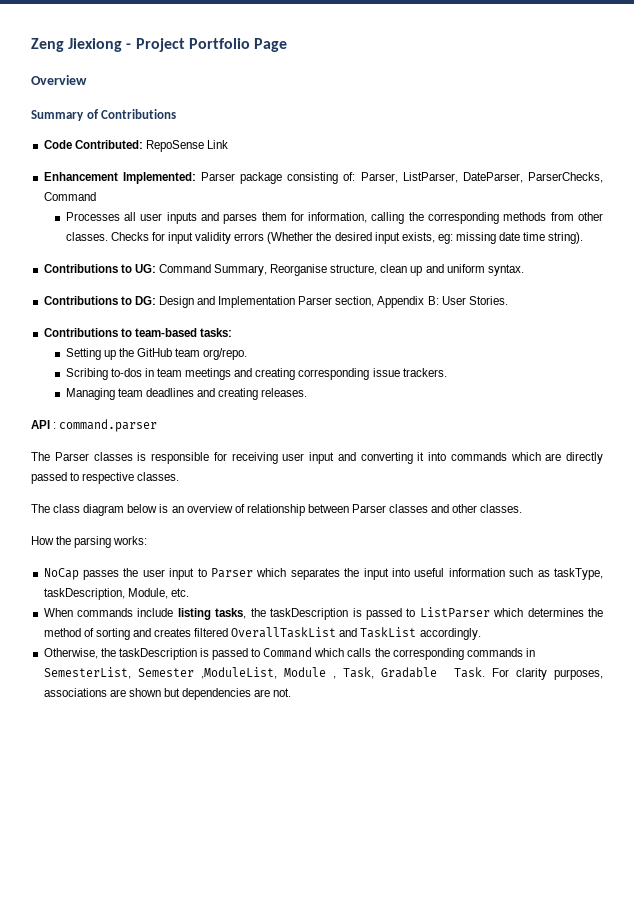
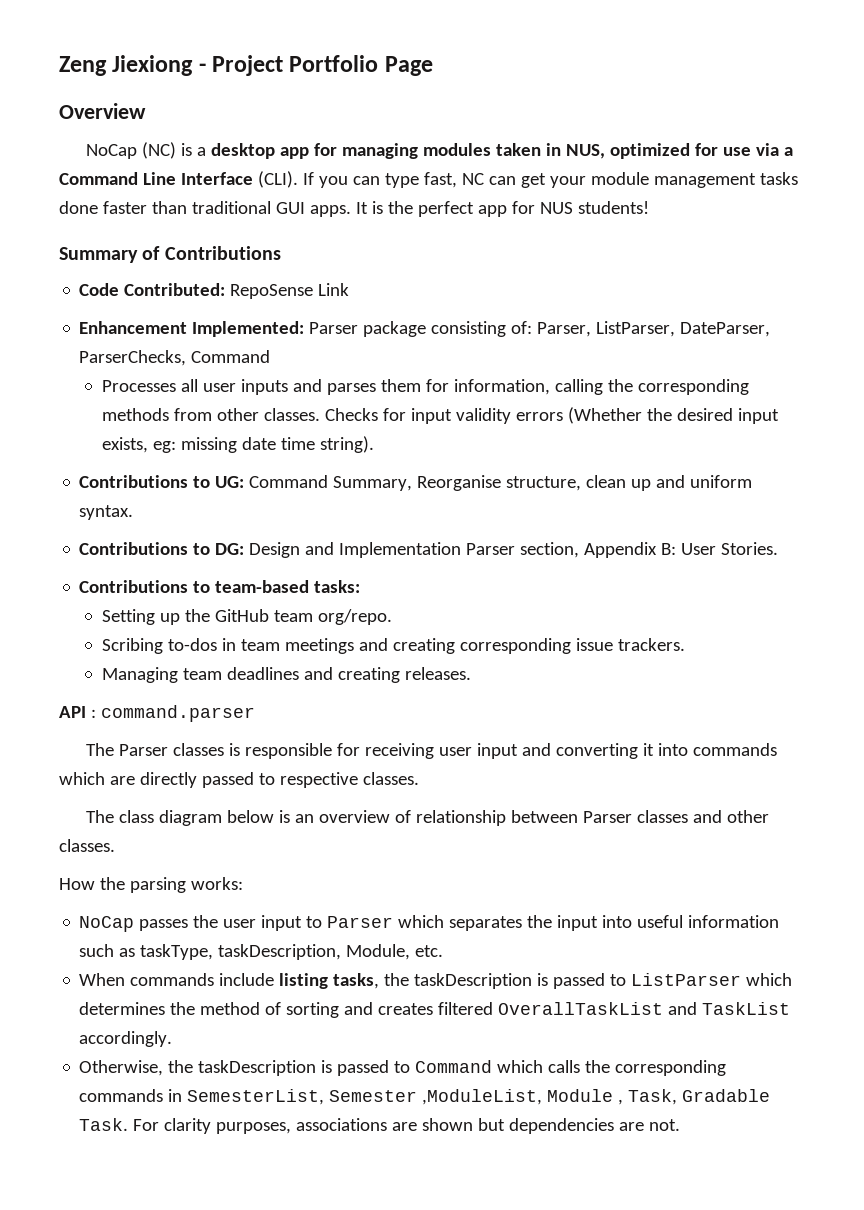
+ NoCap (NC) is a desktop app for managing modules taken in NUS, optimized for use via a Command Line Interface (CLI). If you can type fast, NC can get your module management tasks done faster than traditional GUI apps. It is the perfect app for NUS students!

